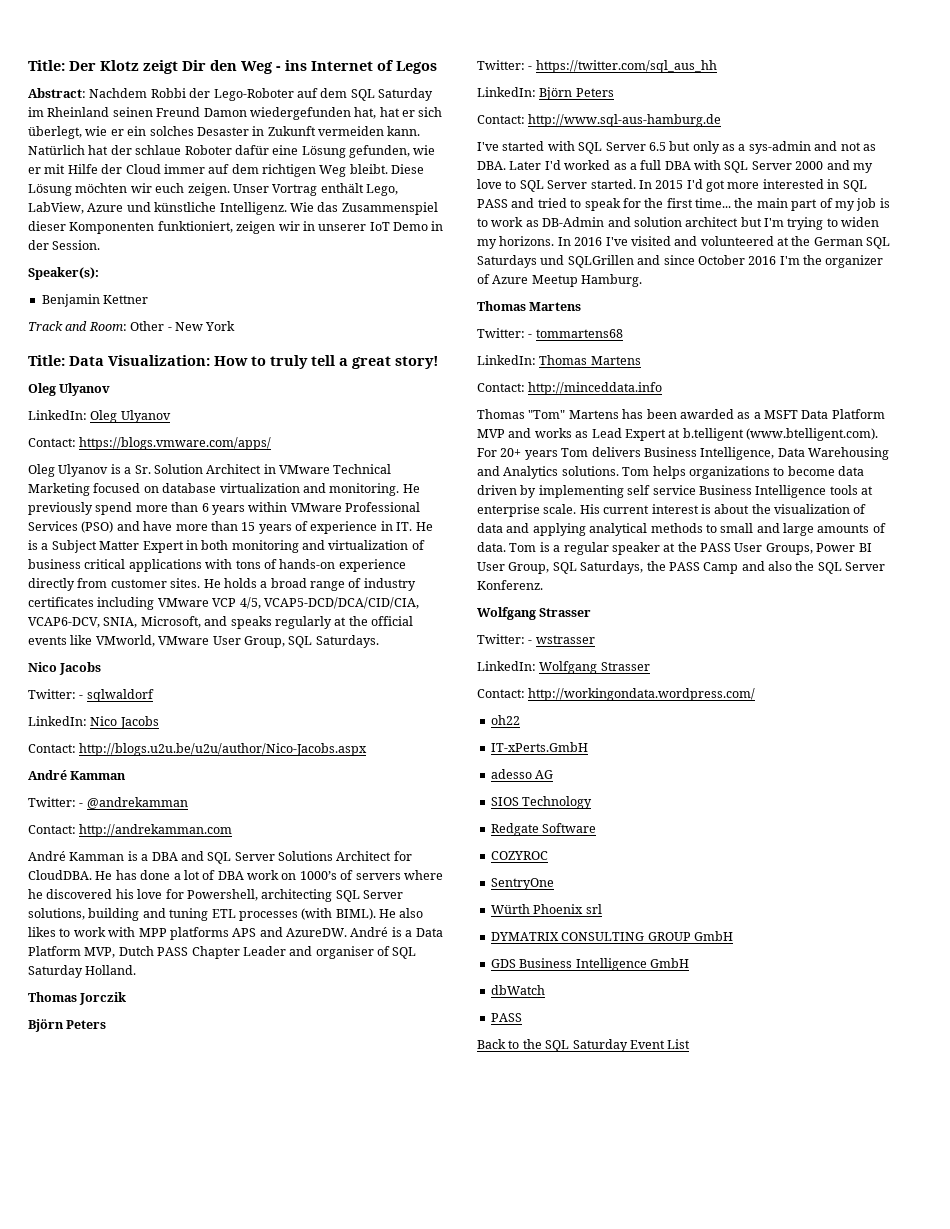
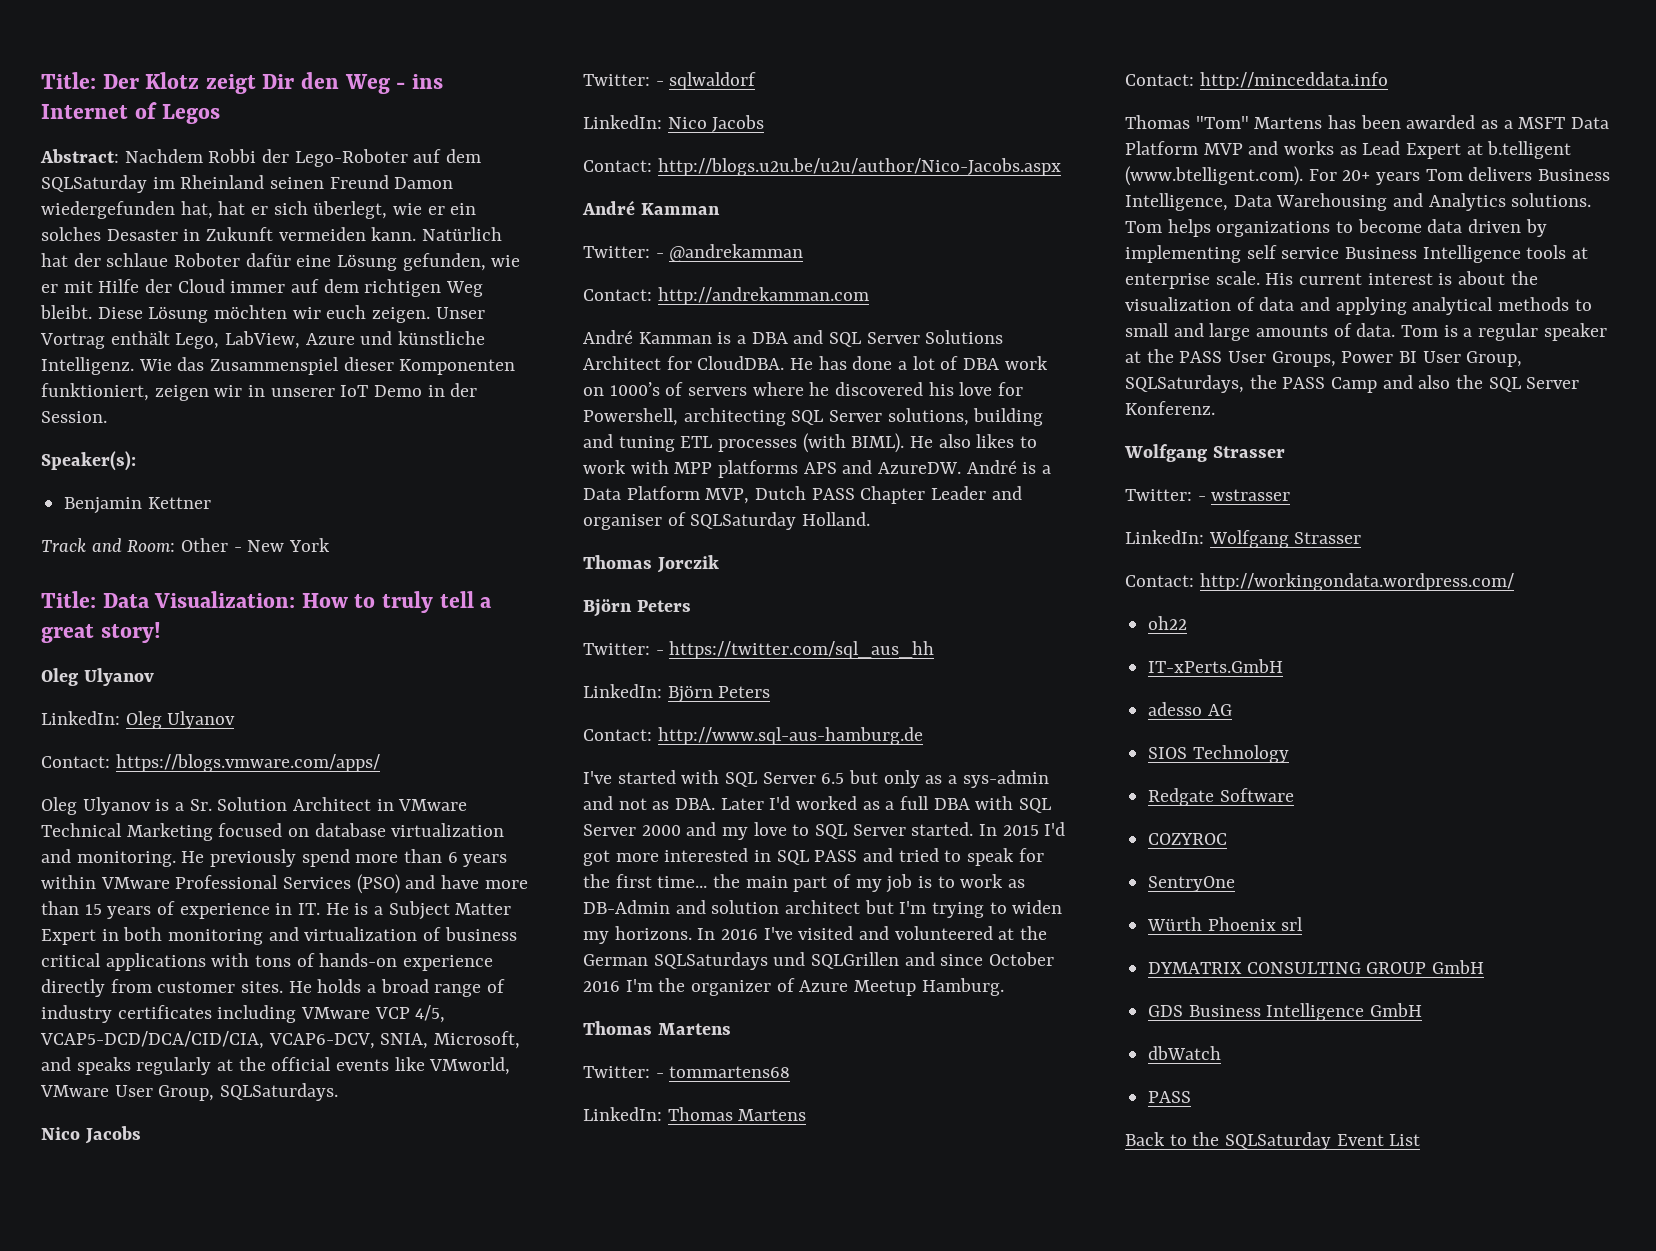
- Abstract: Nachdem Robbi der Lego-Roboter auf dem SQL Saturday im Rheinland seinen Freund Damon wiedergefunden hat, hat er sich überlegt, wie er ein solches Desaster in Zukunft vermeiden kann.
+ Abstract: Nachdem Robbi der Lego-Roboter auf dem SQLSaturday im Rheinland seinen Freund Damon wiedergefunden hat, hat er sich überlegt, wie er ein solches Desaster in Zukunft vermeiden kann.
- He holds a broad range of industry certificates including VMware VCP 4/5, VCAP5-DCD/DCA/CID/CIA, VCAP6-DCV, SNIA, Microsoft, and speaks regularly at the official events like VMworld, VMware User Group, SQL Saturdays.
+ He holds a broad range of industry certificates including VMware VCP 4/5, VCAP5-DCD/DCA/CID/CIA, VCAP6-DCV, SNIA, Microsoft, and speaks regularly at the official events like VMworld, VMware User Group, SQLSaturdays.
- André is a Data Platform MVP, Dutch PASS Chapter Leader and organiser of SQL Saturday Holland.
+ André is a Data Platform MVP, Dutch PASS Chapter Leader and organiser of SQLSaturday Holland.
- In 2016 I've visited and volunteered at the German SQL Saturdays und SQLGrillen and since October 2016 I'm the organizer of Azure Meetup Hamburg.
+ In 2016 I've visited and volunteered at the German SQLSaturdays und SQLGrillen and since October 2016 I'm the organizer of Azure Meetup Hamburg.
- Tom is a regular speaker at the PASS User Groups, Power BI User Group, SQL Saturdays, the PASS Camp and also the SQL Server Konferenz.
+ Tom is a regular speaker at the PASS User Groups, Power BI User Group, SQLSaturdays, the PASS Camp and also the SQL Server Konferenz.
- Back to the SQL Saturday Event List
+ Back to the SQLSaturday Event List

